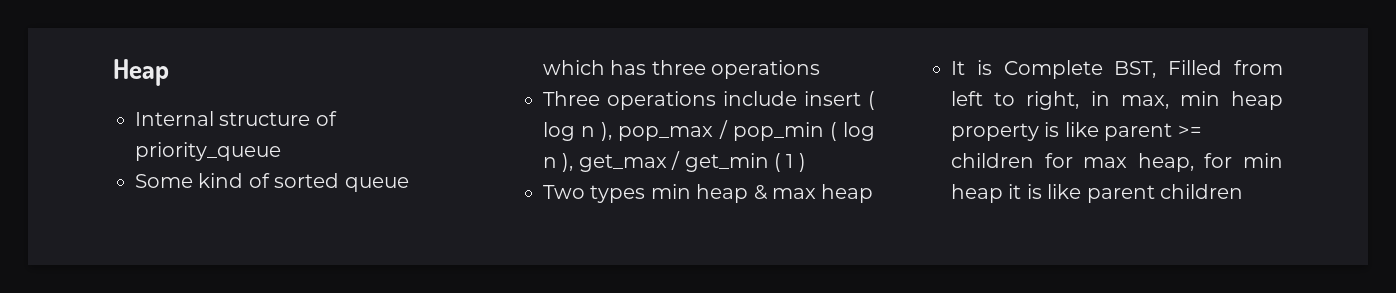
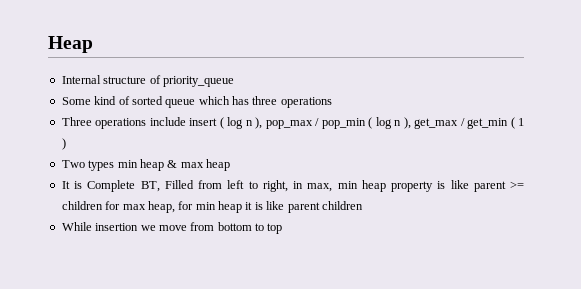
- It is Complete BST, Filled from left to right, in max, min heap property is like parent >= children for max heap, for min heap it is like parent children
+ It is Complete BT, Filled from left to right, in max, min heap property is like parent >= children for max heap, for min heap it is like parent children
+ While insertion we move from bottom to top

